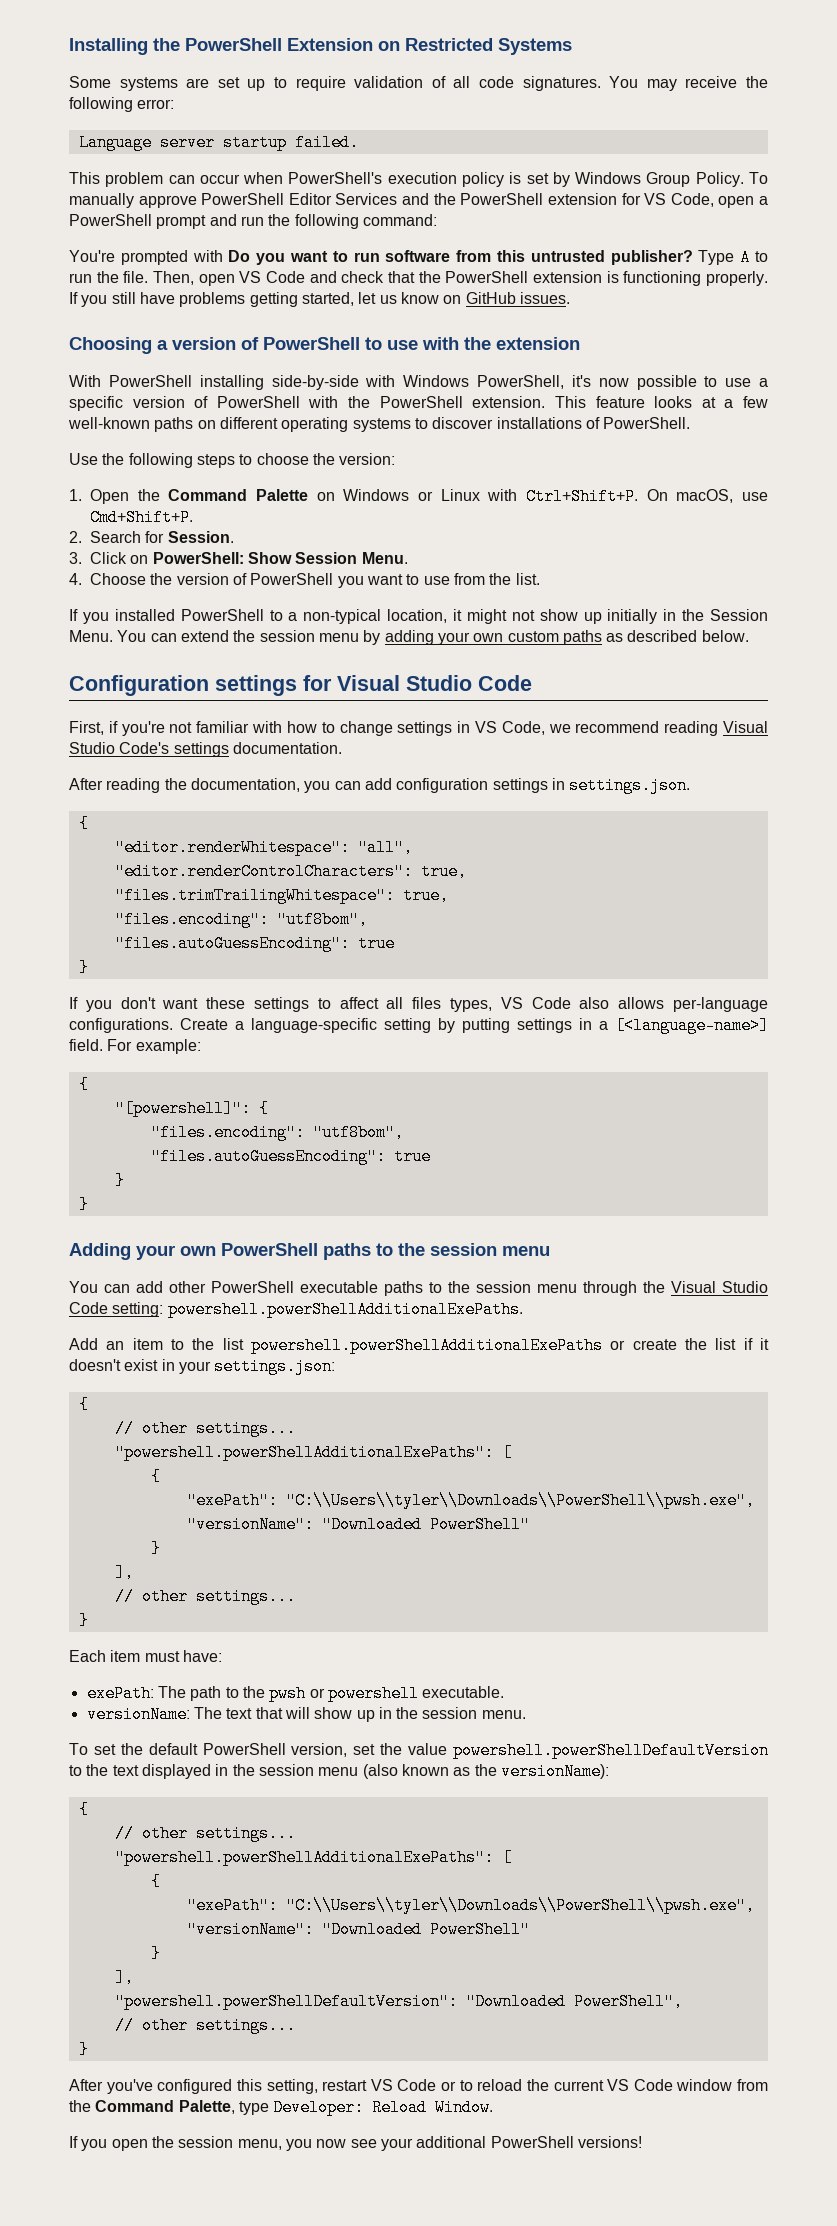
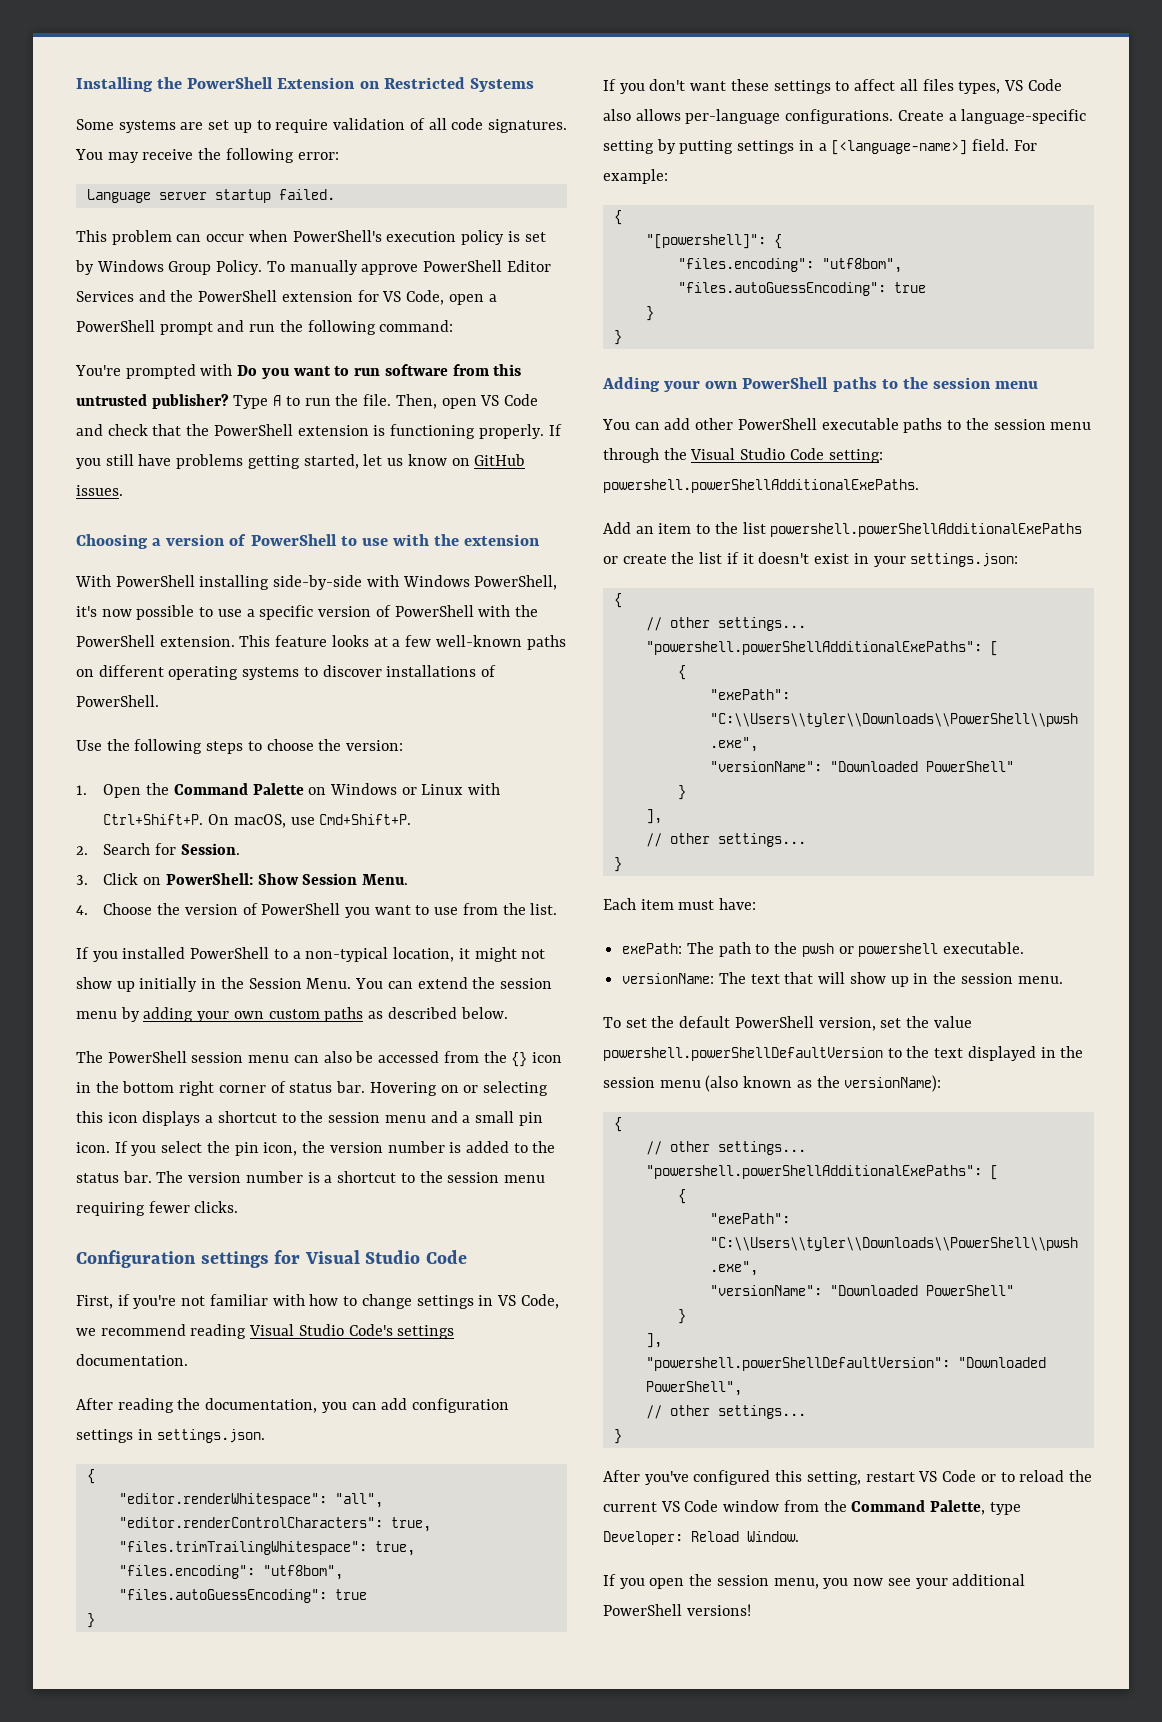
+ The PowerShell session menu can also be accessed from the {} icon in the bottom right corner of status bar. Hovering on or selecting this icon displays a shortcut to the session menu and a small pin icon. If you select the pin icon, the version number is added to the status bar. The version number is a shortcut to the session menu requiring fewer clicks.

